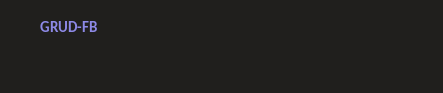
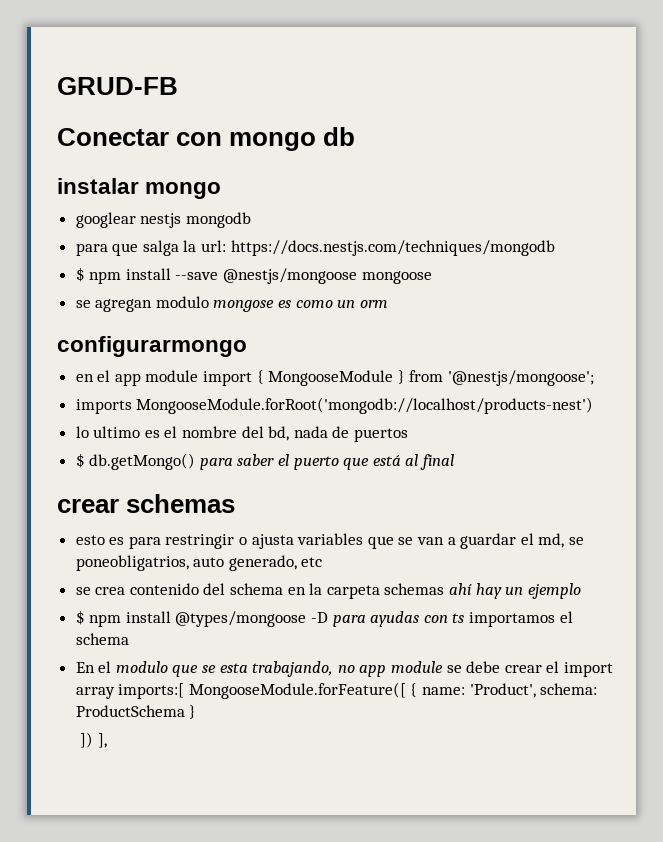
+ Conectar con mongo db
+ instalar mongo
+ googlear nestjs mongodb
+ para que salga la url: https://docs.nestjs.com/techniques/mongodb
+ $ npm install --save @nestjs/mongoose mongoose
+ se agregan modulo mongose es como un orm
+ configurarmongo
+ en el app module import { MongooseModule } from '@nestjs/mongoose';
+ imports MongooseModule.forRoot('mongodb://localhost/products-nest')
+ lo ultimo es el nombre del bd, nada de puertos
+ $ db.getMongo() para saber el puerto que está al final
+ crear schemas
+ esto es para restringir o ajusta variables que se van a guardar el md, se poneobligatrios, auto generado, etc
+ se crea contenido del schema en la carpeta schemas ahí hay un ejemplo
+ $ npm install @types/mongoose -D para ayudas con ts importamos el schema
+ En el modulo que se esta trabajando, no app module se debe crear el import array imports:[ MongooseModule.forFeature([ { name: 'Product', schema: ProductSchema }
+ ]) ],

